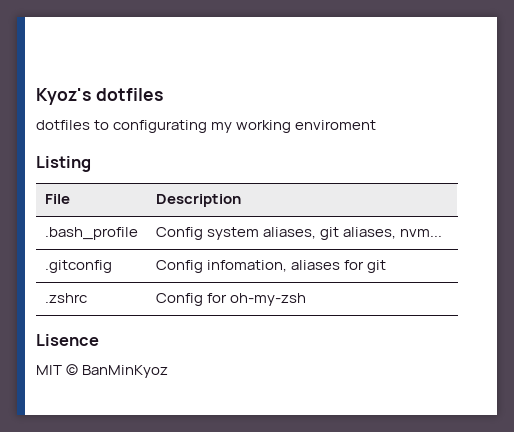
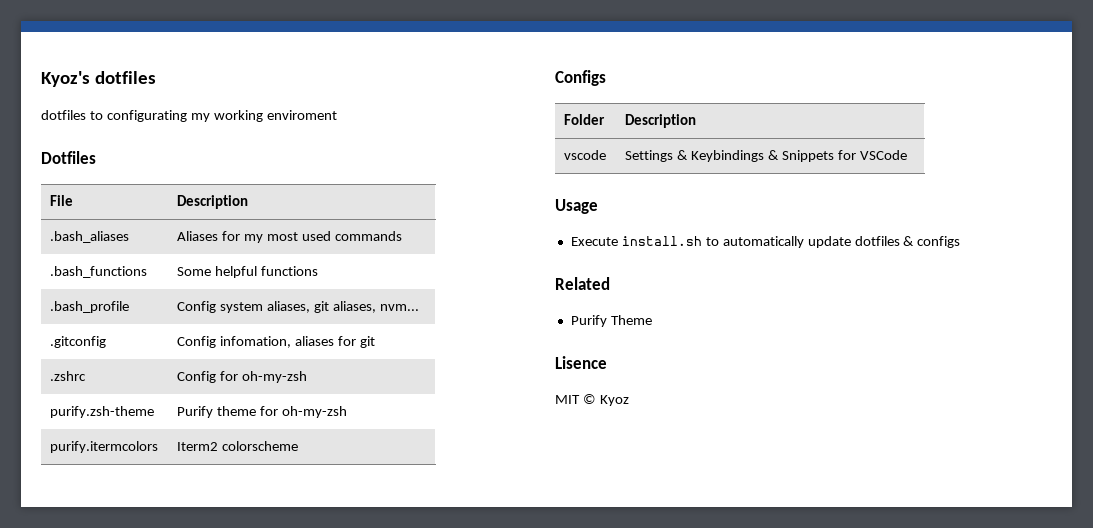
- Listing
+ Dotfiles
+ .bash_aliases | Aliases for my most used commands
+ .bash_functions | Some helpful functions
+ purify.zsh-theme | Purify theme for oh-my-zsh
+ purify.itermcolors | Iterm2 colorscheme
+ Configs
+ Folder | Description
+ vscode | Settings & Keybindings & Snippets for VSCode
+ Usage
+ Execute install.sh to automatically update dotfiles & configs
+ Related
+ Purify Theme
- MIT © BanMinKyoz
+ MIT © Kyoz

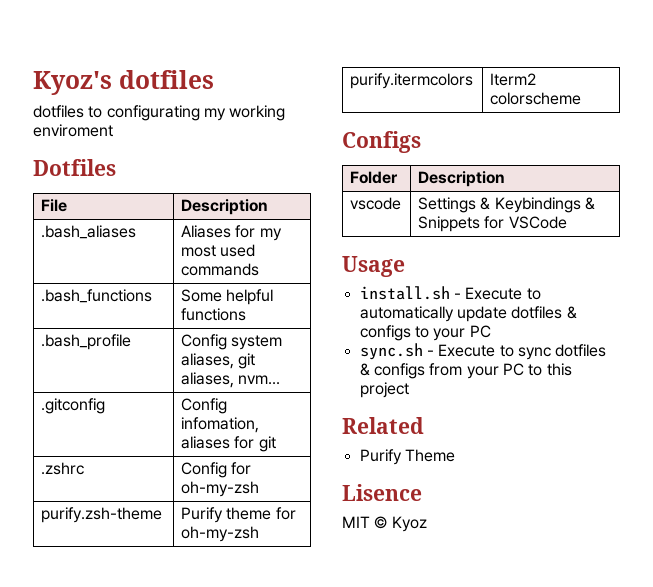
- Execute install.sh to automatically update dotfiles & configs
+ install.sh - Execute to automatically update dotfiles & configs to your PC
+ sync.sh - Execute to sync dotfiles & configs from your PC to this project

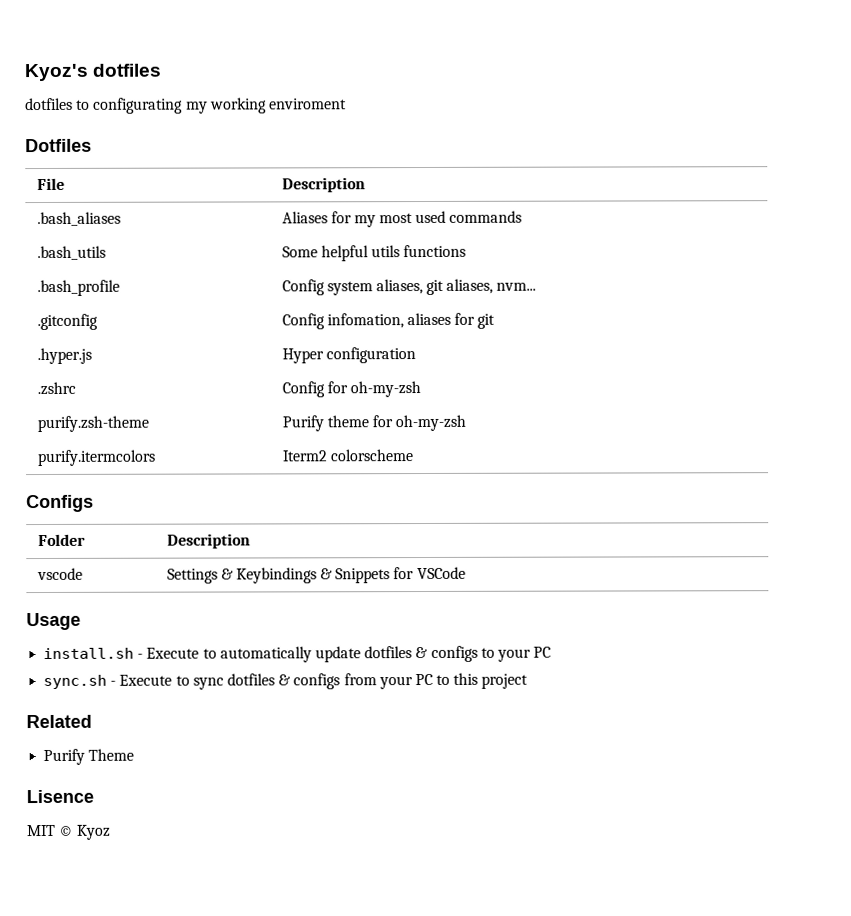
- .bash_functions | Some helpful functions
+ .bash_utils | Some helpful utils functions
+ .hyper.js | Hyper configuration

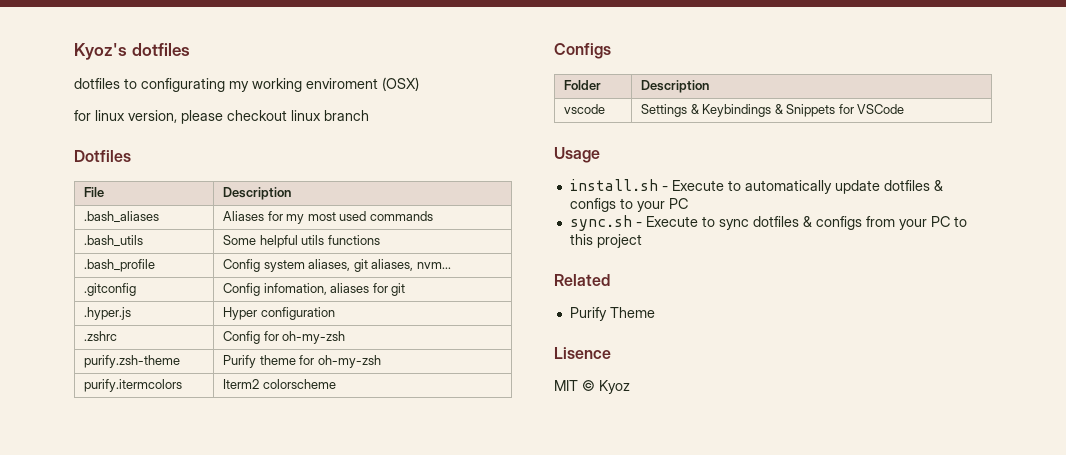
- dotfiles to configurating my working enviroment
+ dotfiles to configurating my working enviroment (OSX)
+ for linux version, please checkout linux branch

